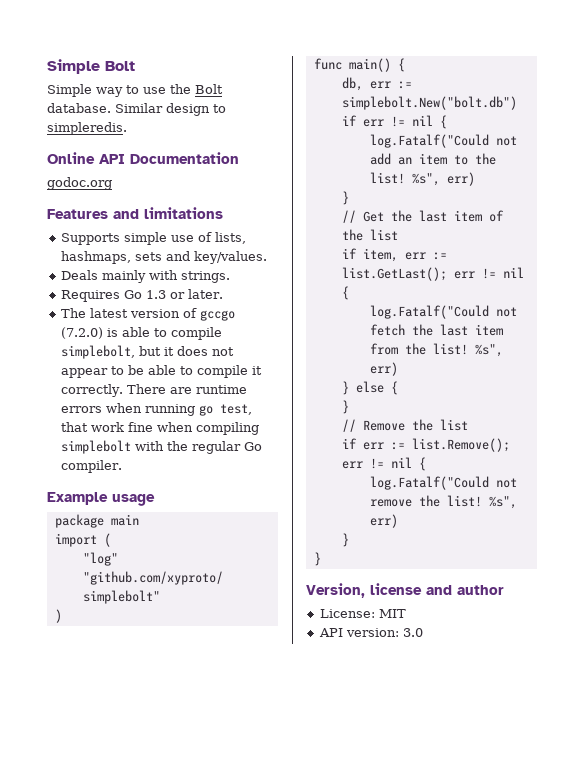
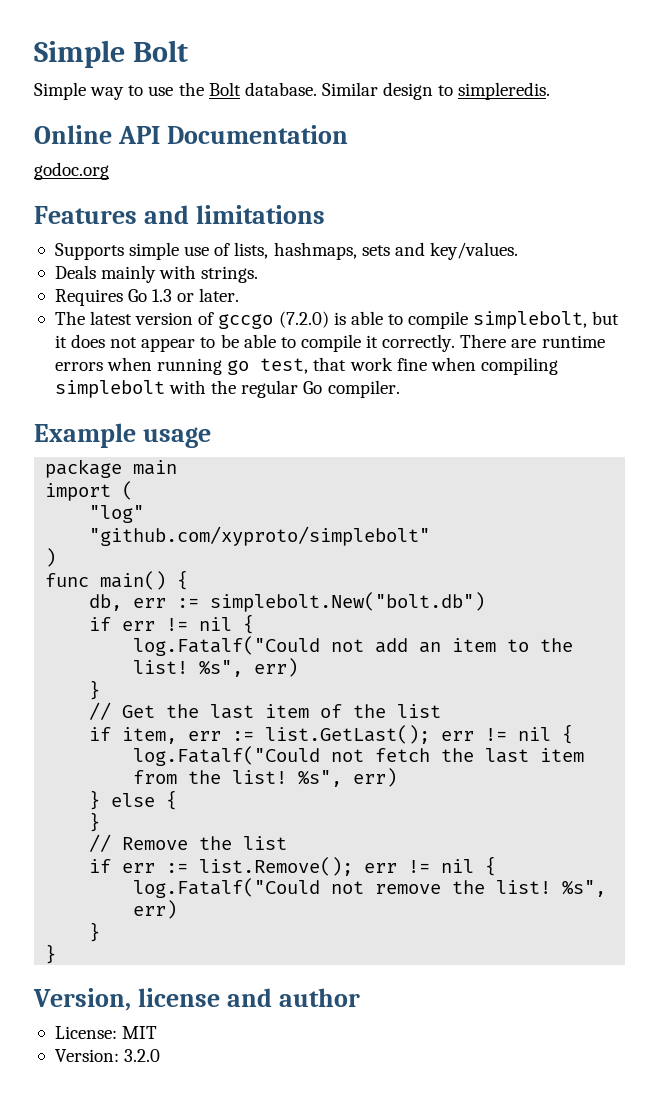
- API version: 3.0
+ Version: 3.2.0

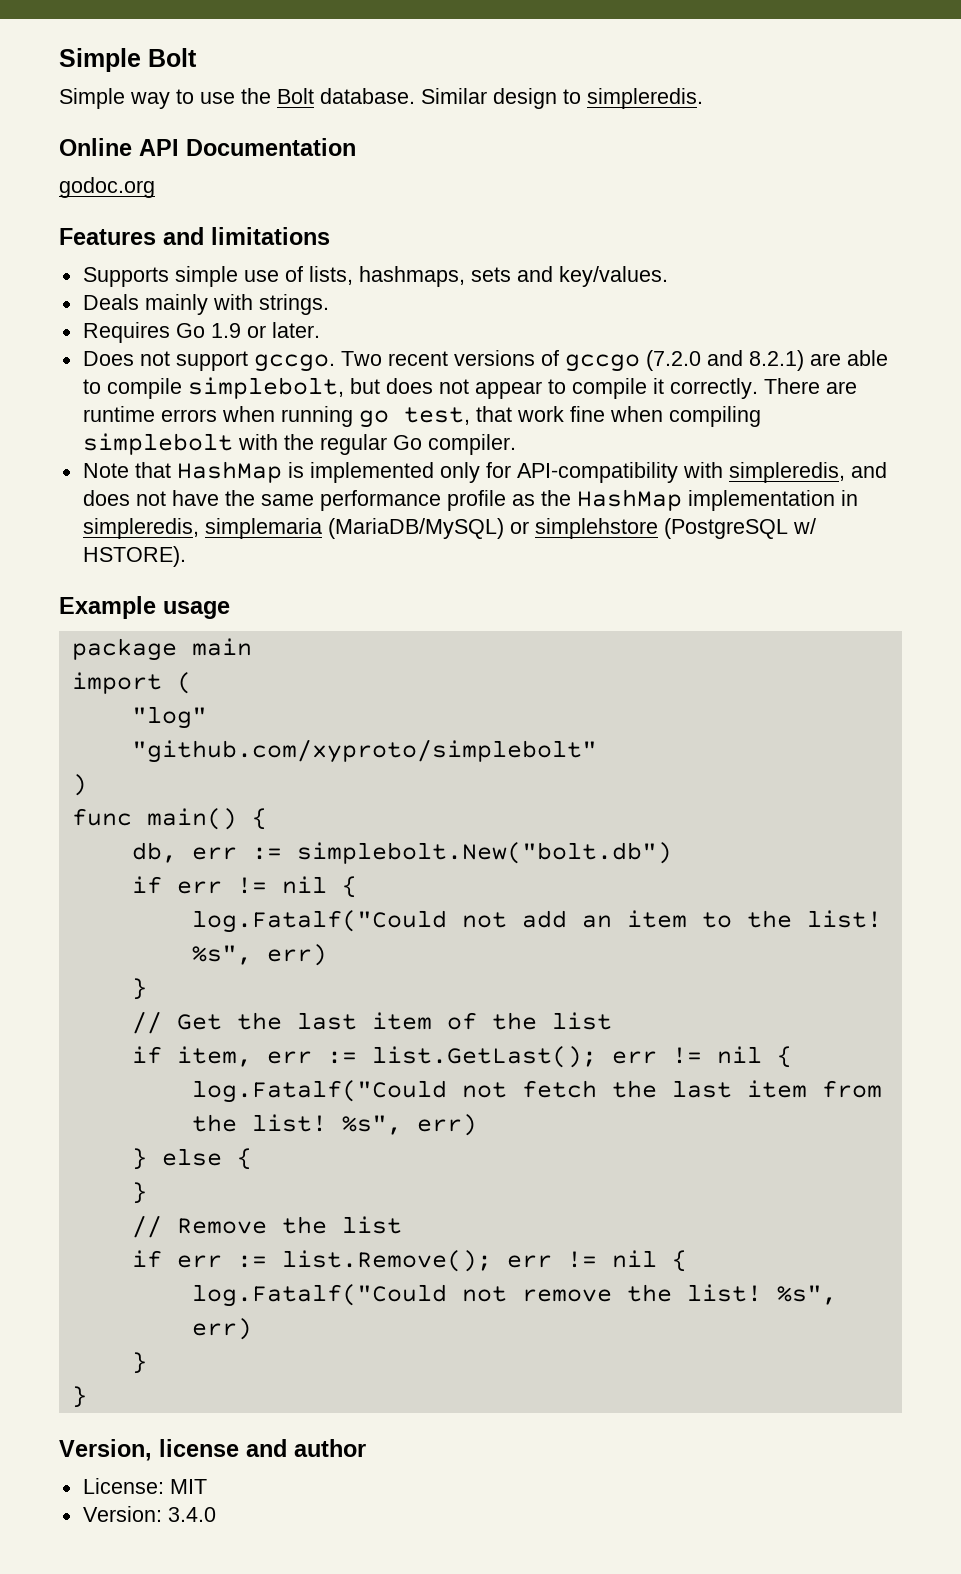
- Requires Go 1.3 or later.
+ Requires Go 1.9 or later.
- The latest version of gccgo (7.2.0) is able to compile simplebolt, but it does not appear to be able to compile it correctly.
+ Does not support gccgo. Two recent versions of gccgo (7.2.0 and 8.2.1) are able to compile simplebolt, but does not appear to compile it correctly.
+ Note that HashMap is implemented only for API-compatibility with simpleredis, and does not have the same performance profile as the HashMap implementation in simpleredis, simplemaria (MariaDB/MySQL) or simplehstore (PostgreSQL w/ HSTORE).
- Version: 3.2.0
+ Version: 3.4.0

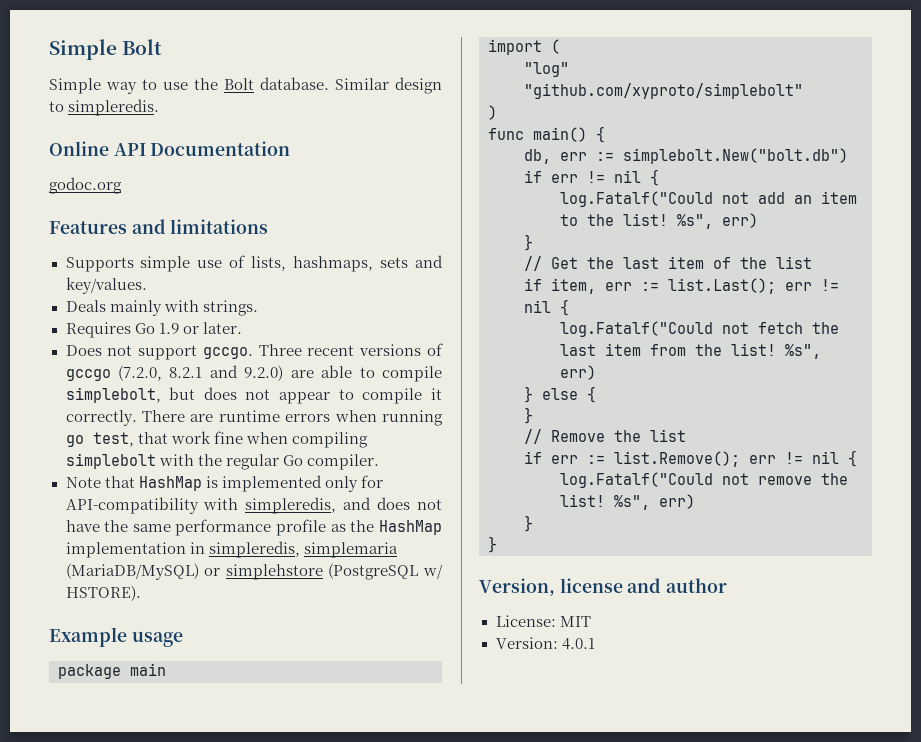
- Two recent versions of gccgo (7.2.0 and 8.2.1) are able to compile simplebolt, but does not appear to compile it correctly.
+ Three recent versions of gccgo (7.2.0, 8.2.1 and 9.2.0) are able to compile simplebolt, but does not appear to compile it correctly.
- if item, err := list.GetLast(); err != nil {
+ if item, err := list.Last(); err != nil {
- Version: 3.4.0
+ Version: 4.0.1

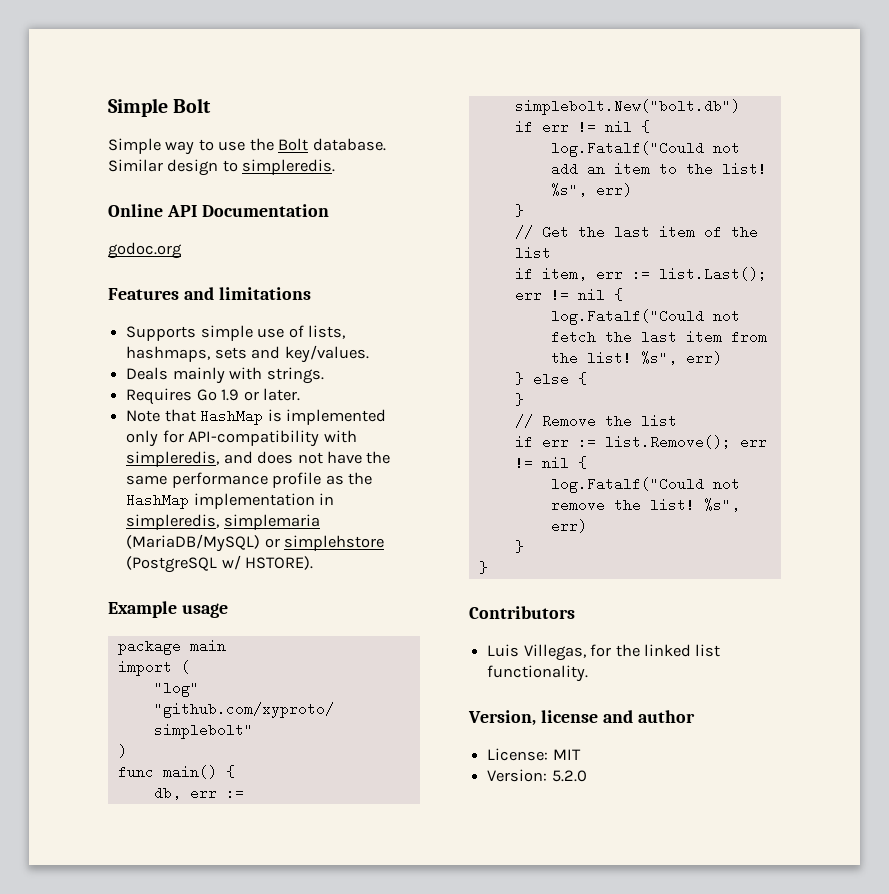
- Does not support gccgo. Three recent versions of gccgo (7.2.0, 8.2.1 and 9.2.0) are able to compile simplebolt, but does not appear to compile it correctly. There are runtime errors when running go test, that work fine when compiling simplebolt with the regular Go compiler.
+ Contributors
+ Luis Villegas, for the linked list functionality.
- Version: 4.0.1
+ Version: 5.2.0

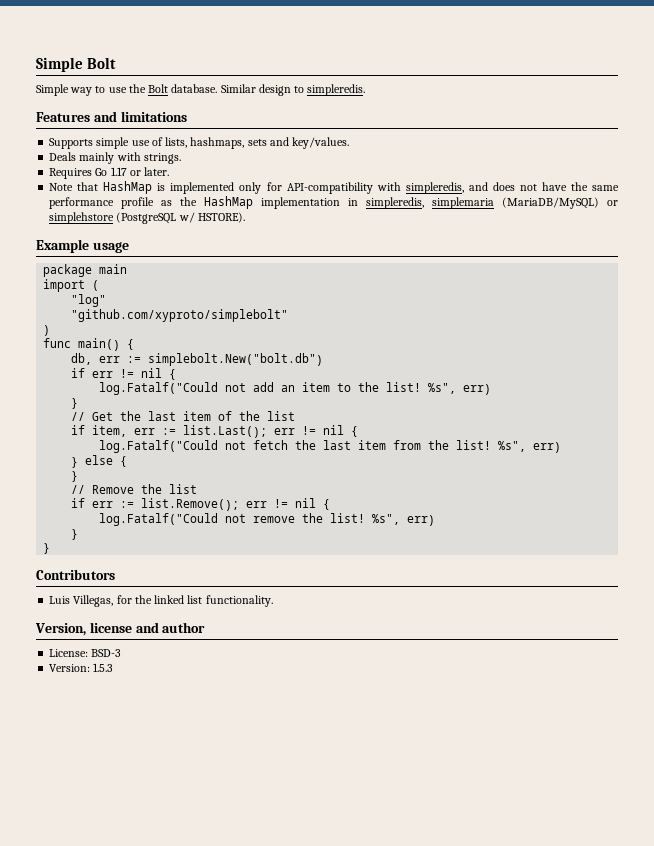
- Online API Documentation
- godoc.org
- Requires Go 1.9 or later.
+ Requires Go 1.17 or later.
- License: MIT
+ License: BSD-3
- Version: 5.2.0
+ Version: 1.5.3

